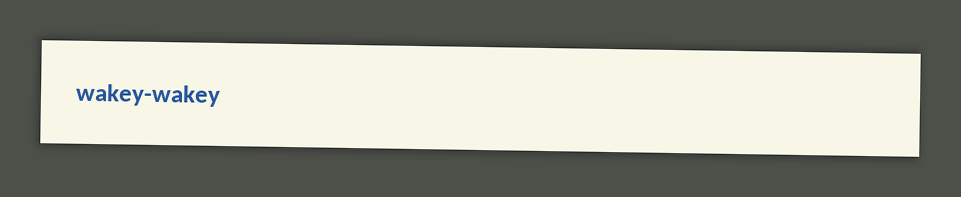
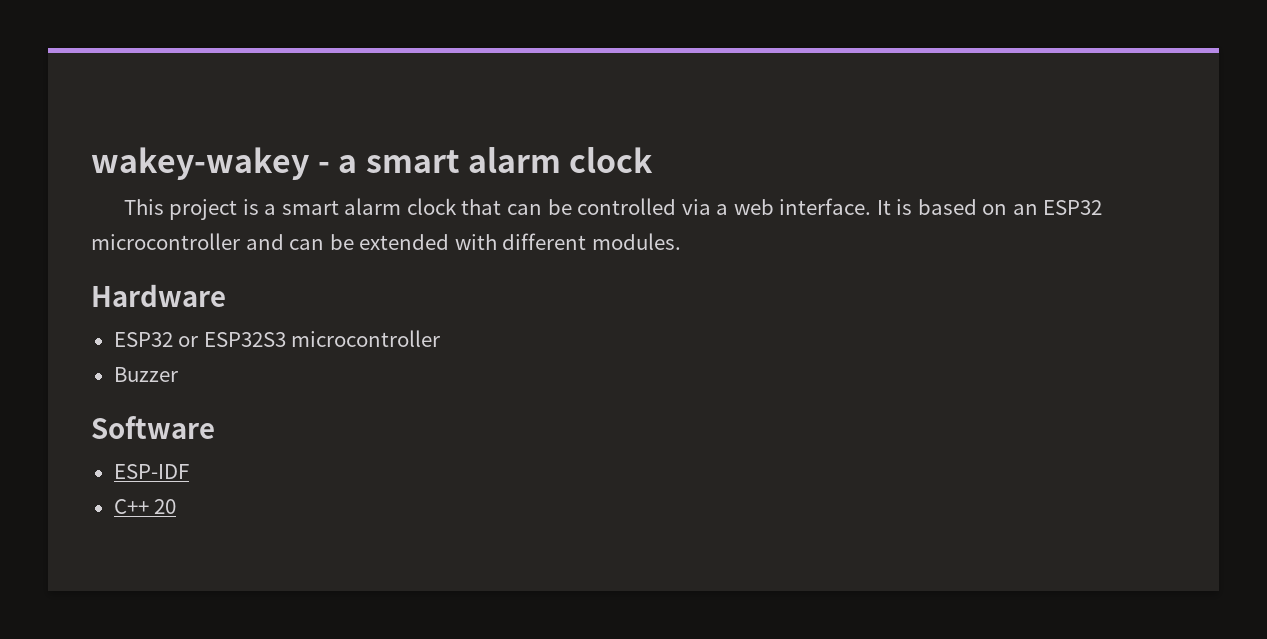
- wakey-wakey
+ wakey-wakey - a smart alarm clock
+ This project is a smart alarm clock that can be controlled via a web interface. It is based on an ESP32 microcontroller and can be extended with different modules.
+ Hardware
+ ESP32 or ESP32S3 microcontroller
+ Buzzer
+ Software
+ ESP-IDF
+ C++ 20

